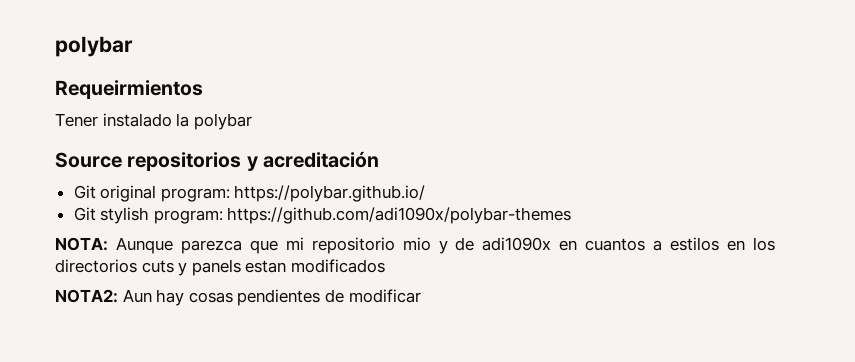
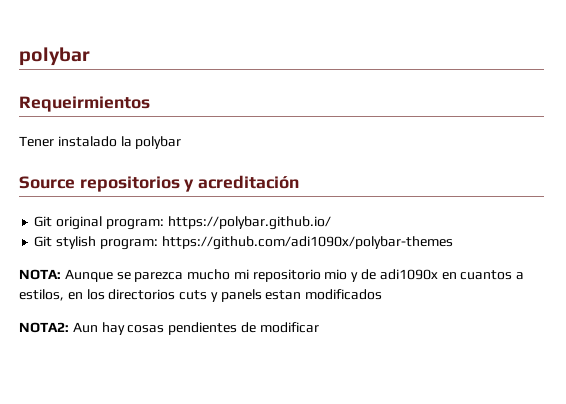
- NOTA: Aunque parezca que mi repositorio mio y de adi1090x en cuantos a estilos en los directorios cuts y panels estan modificados
+ NOTA: Aunque se parezca mucho mi repositorio mio y de adi1090x en cuantos a estilos, en los directorios cuts y panels estan modificados

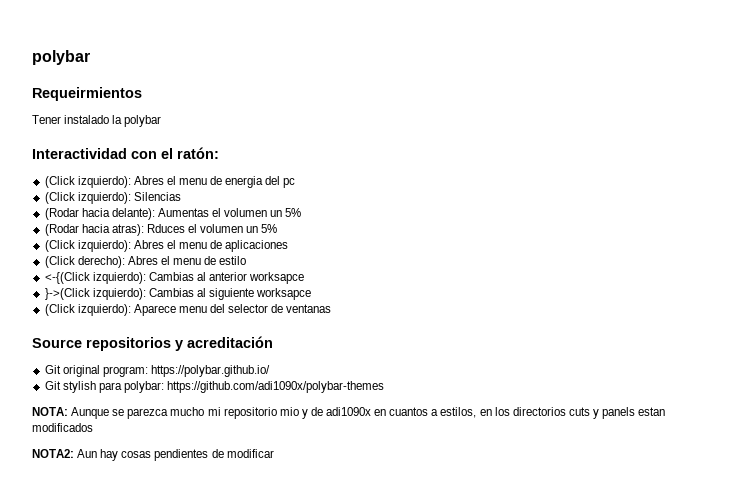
+ Interactividad con el ratón:
+ (Click izquierdo): Abres el menu de energia del pc
+ (Click izquierdo): Silencias
+ (Rodar hacia delante): Aumentas el volumen un 5%
+ (Rodar hacia atras): Rduces el volumen un 5%
+ (Click izquierdo): Abres el menu de aplicaciones
+ (Click derecho): Abres el menu de estilo
+ <-{(Click izquierdo): Cambias al anterior worksapce
+ }->(Click izquierdo): Cambias al siguiente worksapce
+ (Click izquierdo): Aparece menu del selector de ventanas
- Git stylish program: https://github.com/adi1090x/polybar-themes
+ Git stylish para polybar: https://github.com/adi1090x/polybar-themes

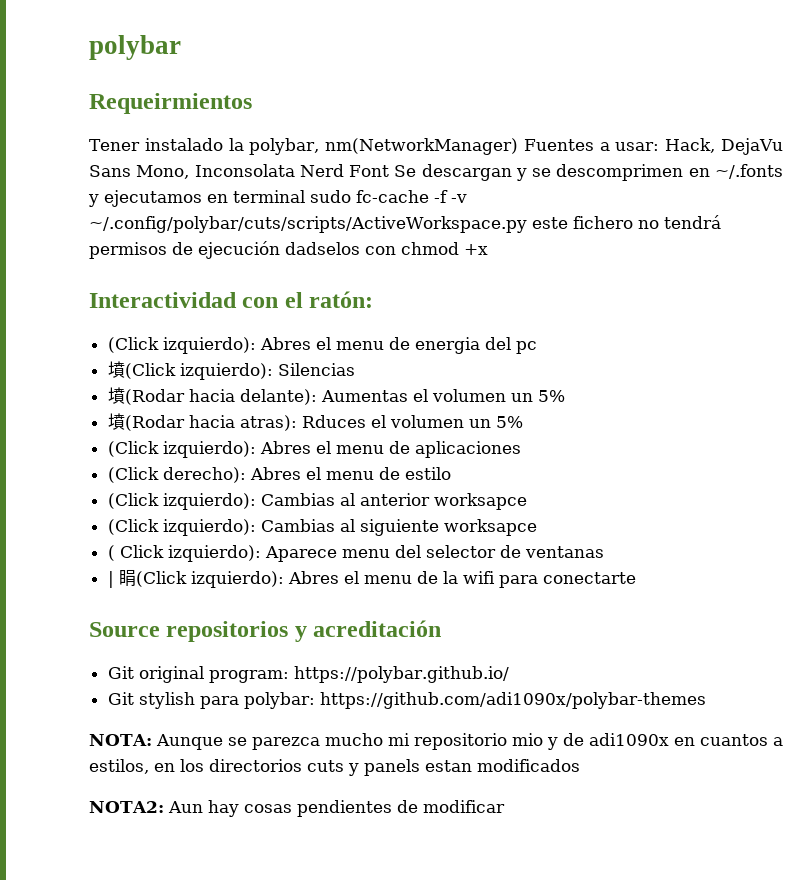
- Tener instalado la polybar
+ Tener instalado la polybar, nm(NetworkManager) Fuentes a usar: Hack, DejaVu Sans Mono, Inconsolata Nerd Font Se descargan y se descomprimen en ~/.fonts y ejecutamos en terminal sudo fc-cache -f -v ~/.config/polybar/cuts/scripts/ActiveWorkspace.py este fichero no tendrá permisos de ejecución dadselos con chmod +x
- (Click izquierdo): Silencias
+ 墳(Click izquierdo): Silencias
- (Rodar hacia delante): Aumentas el volumen un 5%
+ 墳(Rodar hacia delante): Aumentas el volumen un 5%
- (Rodar hacia atras): Rduces el volumen un 5%
+ 墳(Rodar hacia atras): Rduces el volumen un 5%
- <-{(Click izquierdo): Cambias al anterior worksapce
+ (Click izquierdo): Cambias al anterior worksapce
- }->(Click izquierdo): Cambias al siguiente worksapce
+ (Click izquierdo): Cambias al siguiente worksapce
- (Click izquierdo): Aparece menu del selector de ventanas
+ ( Click izquierdo): Aparece menu del selector de ventanas
+ | 睊(Click izquierdo): Abres el menu de la wifi para conectarte

